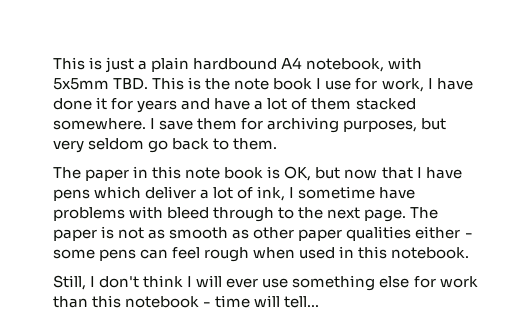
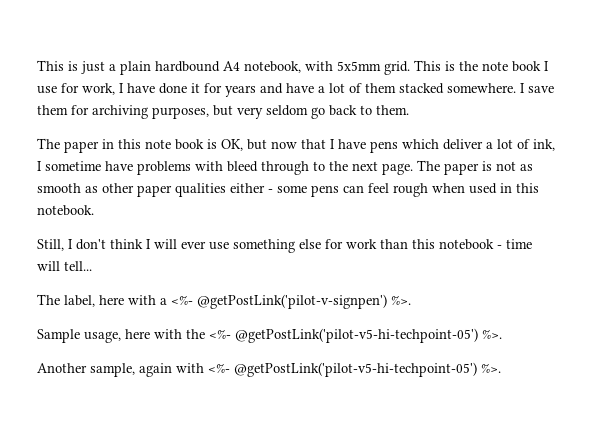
- This is just a plain hardbound A4 notebook, with 5x5mm TBD. This is the note book I use for work, I have done it for years and have a lot of them stacked somewhere.
+ This is just a plain hardbound A4 notebook, with 5x5mm grid. This is the note book I use for work, I have done it for years and have a lot of them stacked somewhere.
+ The label, here with a <%- @getPostLink('pilot-v-signpen') %>.
+ Sample usage, here with the <%- @getPostLink('pilot-v5-hi-techpoint-05') %>.
+ Another sample, again with <%- @getPostLink('pilot-v5-hi-techpoint-05') %>.

